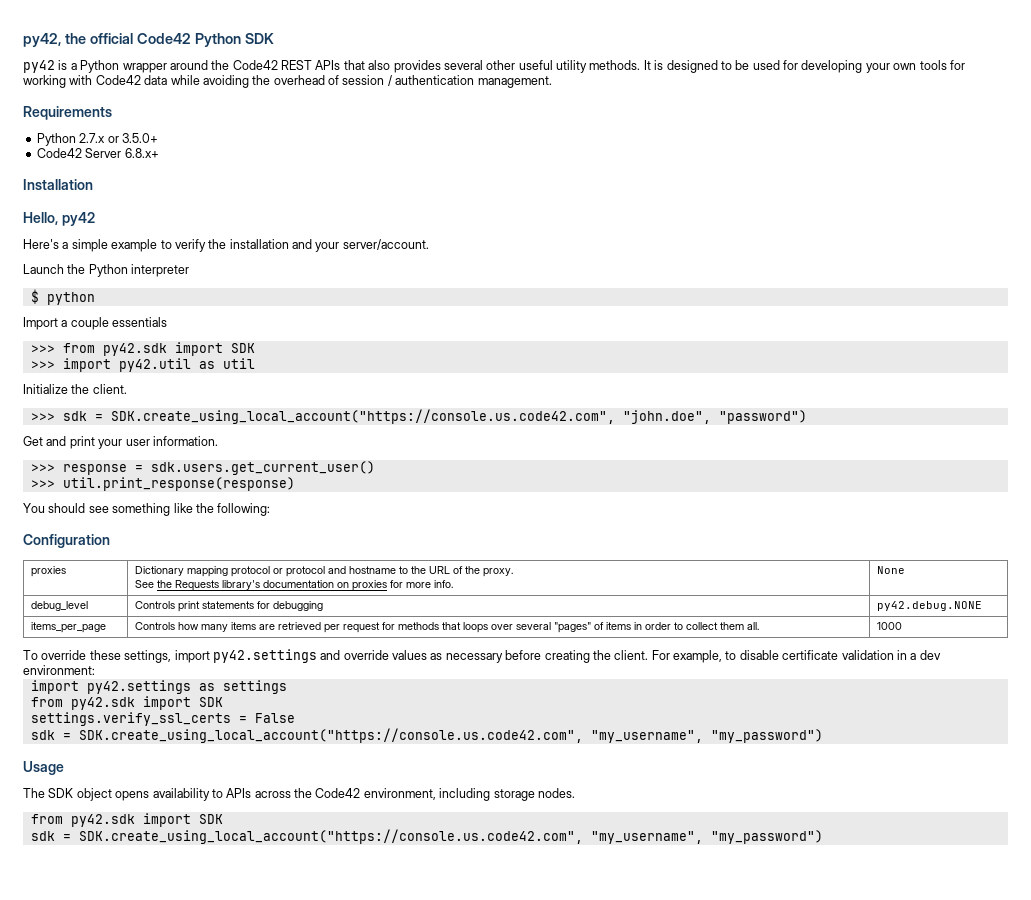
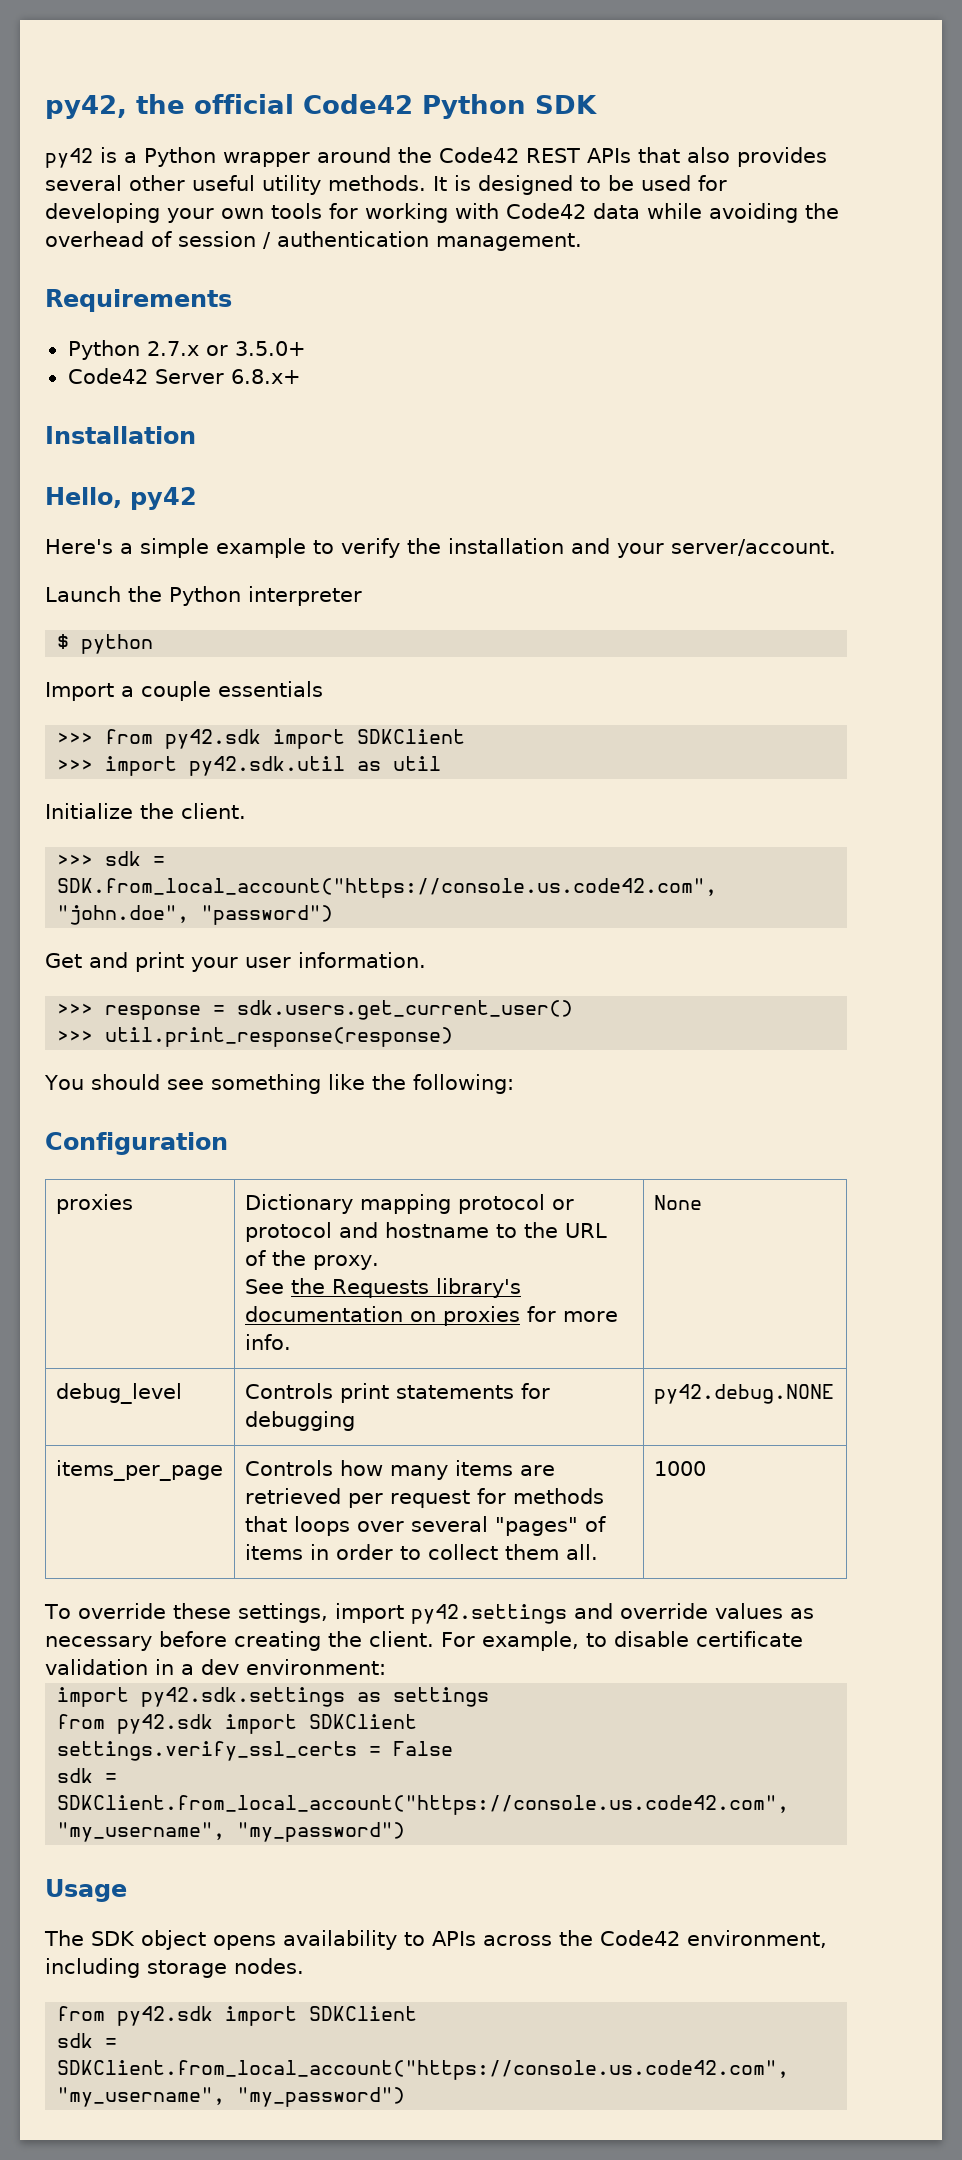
- >>> from py42.sdk import SDK
+ >>> from py42.sdk import SDKClient
- >>> import py42.util as util
+ >>> import py42.sdk.util as util
- >>> sdk = SDK.create_using_local_account("https://console.us.code42.com", "john.doe", "password")
+ >>> sdk = SDK.from_local_account("https://console.us.code42.com", "john.doe", "password")
- import py42.settings as settings
- from py42.sdk import SDK
+ import py42.sdk.settings as settings
+ from py42.sdk import SDKClient
  settings.verify_ssl_certs = False
- sdk = SDK.create_using_local_account("https://console.us.code42.com", "my_username", "my_password")
+ sdk = SDKClient.from_local_account("https://console.us.code42.com", "my_username", "my_password")
  The SDK object opens availability to APIs across the Code42 environment, including storage nodes.
- from py42.sdk import SDK
- sdk = SDK.create_using_local_account("https://console.us.code42.com", "my_username", "my_password")
+ from py42.sdk import SDKClient
+ sdk = SDKClient.from_local_account("https://console.us.code42.com", "my_username", "my_password")

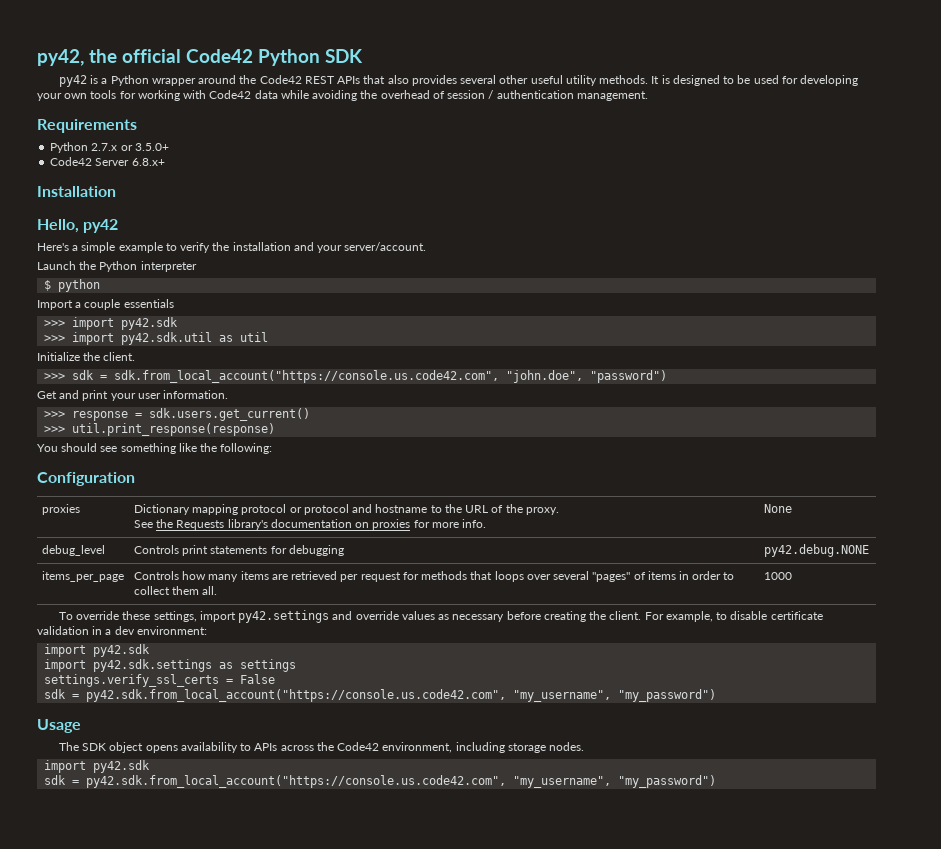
- >>> from py42.sdk import SDKClient
+ >>> import py42.sdk
- >>> sdk = SDK.from_local_account("https://console.us.code42.com", "john.doe", "password")
+ >>> sdk = sdk.from_local_account("https://console.us.code42.com", "john.doe", "password")
- >>> response = sdk.users.get_current_user()
+ >>> response = sdk.users.get_current()
  For example, to disable certificate validation in a dev environment:
+ import py42.sdk
  import py42.sdk.settings as settings
- from py42.sdk import SDKClient
  settings.verify_ssl_certs = False
- sdk = SDKClient.from_local_account("https://console.us.code42.com", "my_username", "my_password")
+ sdk = py42.sdk.from_local_account("https://console.us.code42.com", "my_username", "my_password")
  The SDK object opens availability to APIs across the Code42 environment, including storage nodes.
- from py42.sdk import SDKClient
- sdk = SDKClient.from_local_account("https://console.us.code42.com", "my_username", "my_password")
+ import py42.sdk
+ sdk = py42.sdk.from_local_account("https://console.us.code42.com", "my_username", "my_password")

